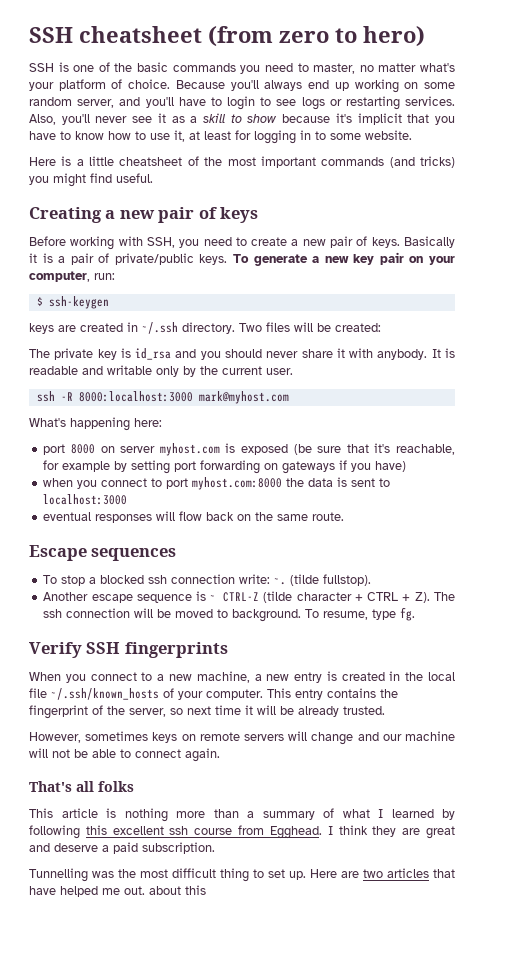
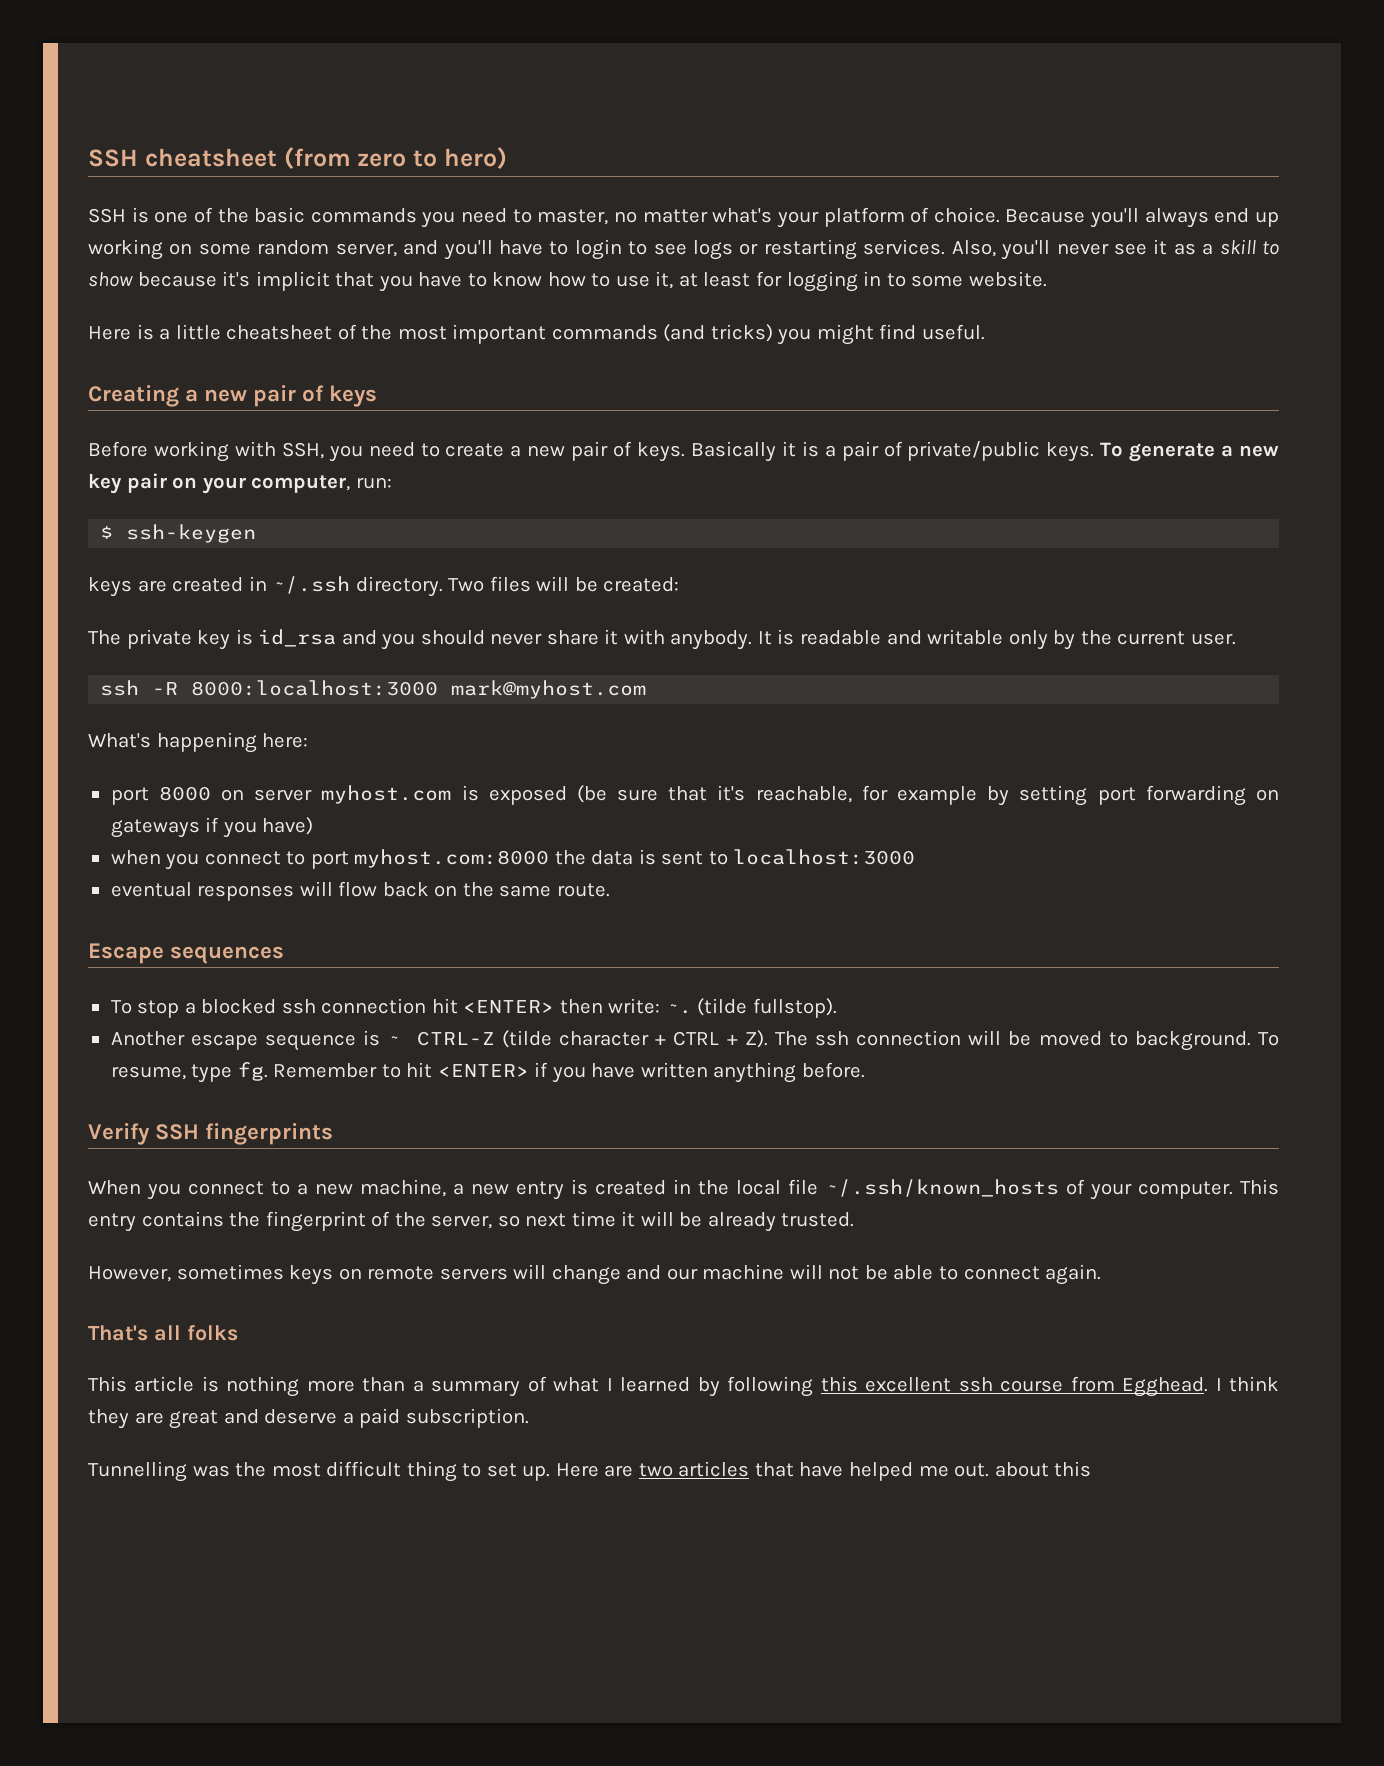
- To stop a blocked ssh connection write: ~.
+ To stop a blocked ssh connection hit <ENTER> then write: ~.
+ Remember to hit <ENTER> if you have written anything before.

